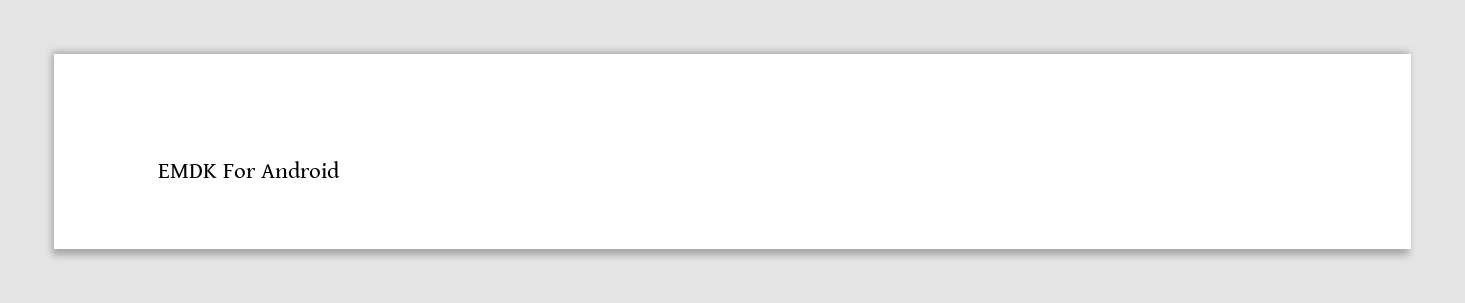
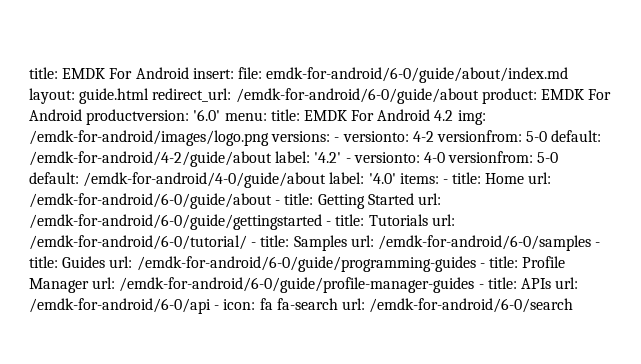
- EMDK For Android
+ title: EMDK For Android insert: file: emdk-for-android/6-0/guide/about/index.md layout: guide.html redirect_url: /emdk-for-android/6-0/guide/about product: EMDK For Android productversion: '6.0' menu: title: EMDK For Android 4.2 img: /emdk-for-android/images/logo.png versions: - versionto: 4-2 versionfrom: 5-0 default: /emdk-for-android/4-2/guide/about label: '4.2' - versionto: 4-0 versionfrom: 5-0 default: /emdk-for-android/4-0/guide/about label: '4.0' items: - title: Home url: /emdk-for-android/6-0/guide/about - title: Getting Started url: /emdk-for-android/6-0/guide/gettingstarted - title: Tutorials url: /emdk-for-android/6-0/tutorial/ - title: Samples url: /emdk-for-android/6-0/samples - title: Guides url: /emdk-for-android/6-0/guide/programming-guides - title: Profile Manager url: /emdk-for-android/6-0/guide/profile-manager-guides - title: APIs url: /emdk-for-android/6-0/api - icon: fa fa-search url: /emdk-for-android/6-0/search

